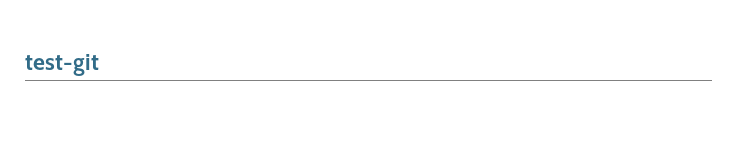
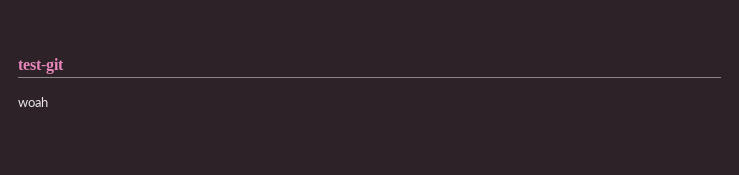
+ woah

